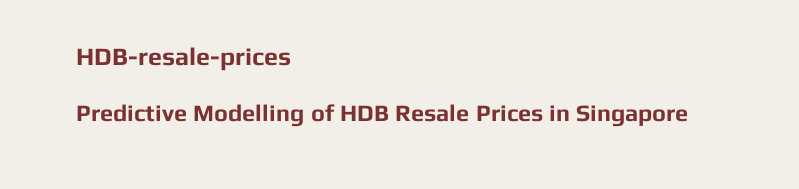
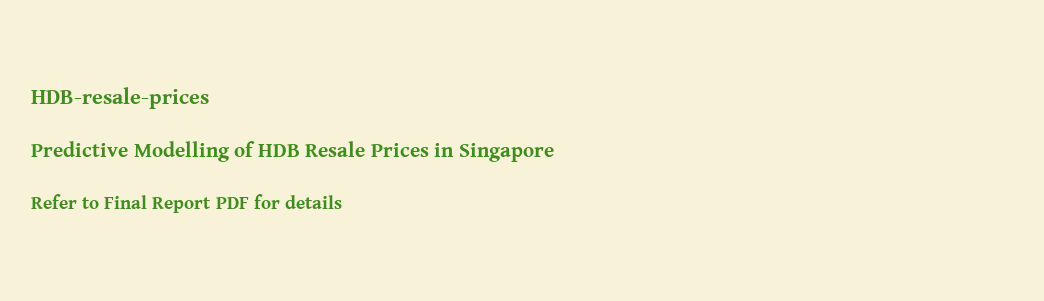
+ Refer to Final Report PDF for details

